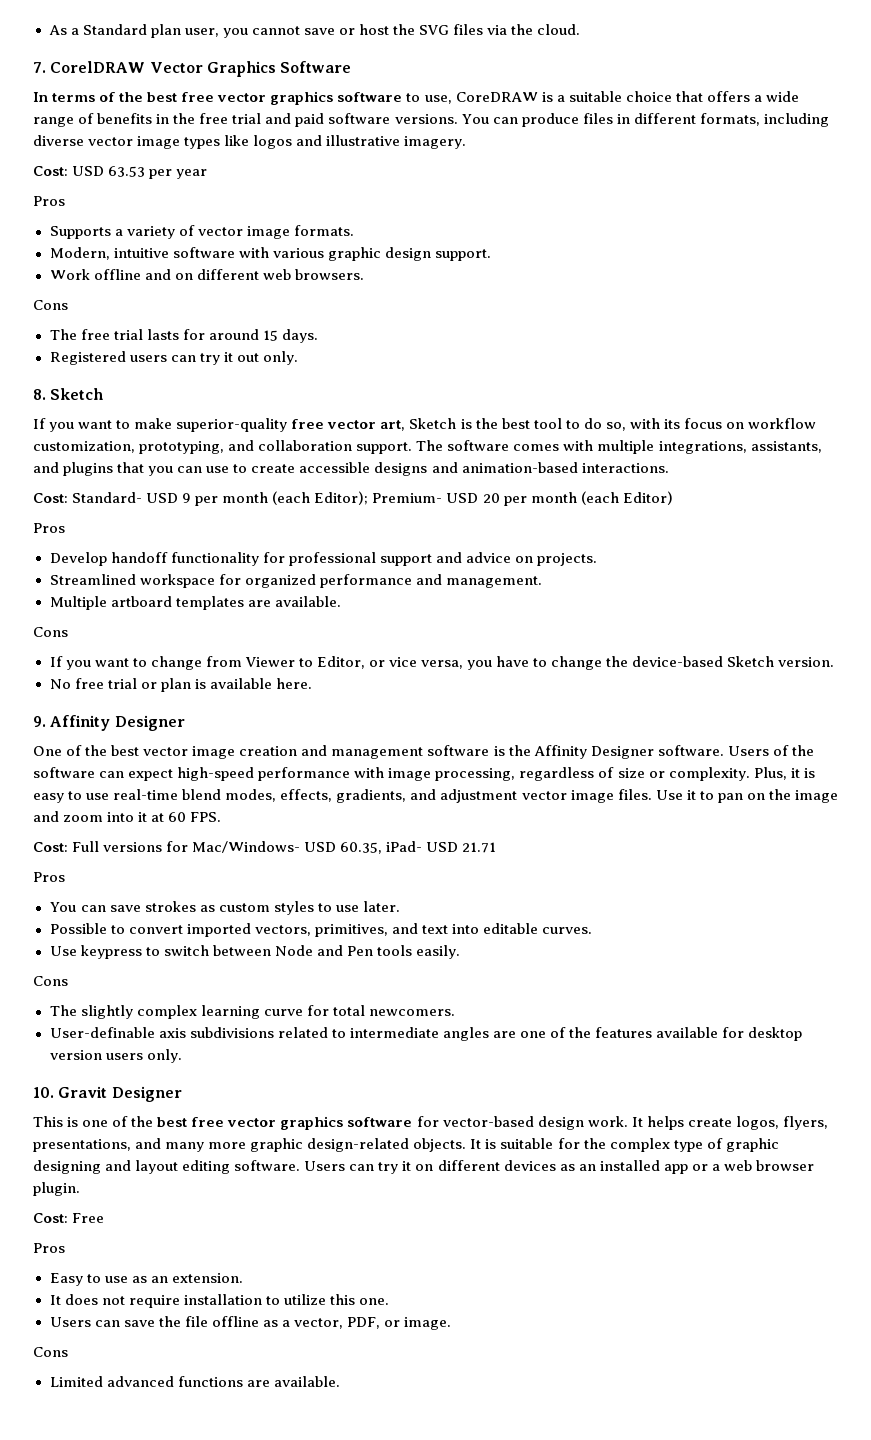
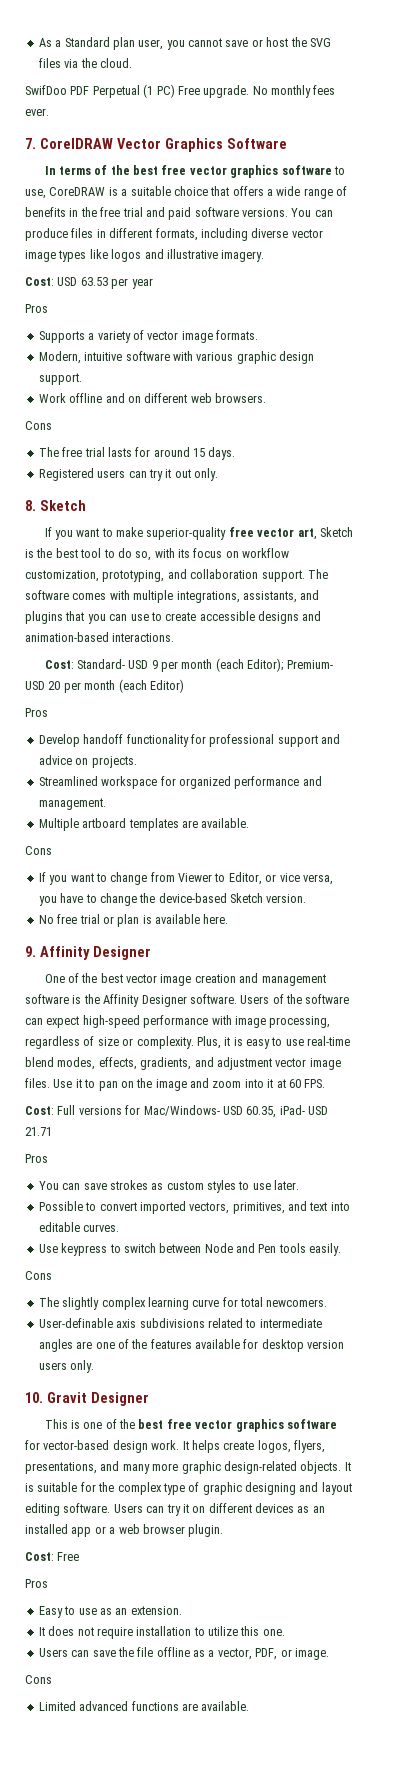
+ SwifDoo PDF Perpetual (1 PC) Free upgrade. No monthly fees ever.

